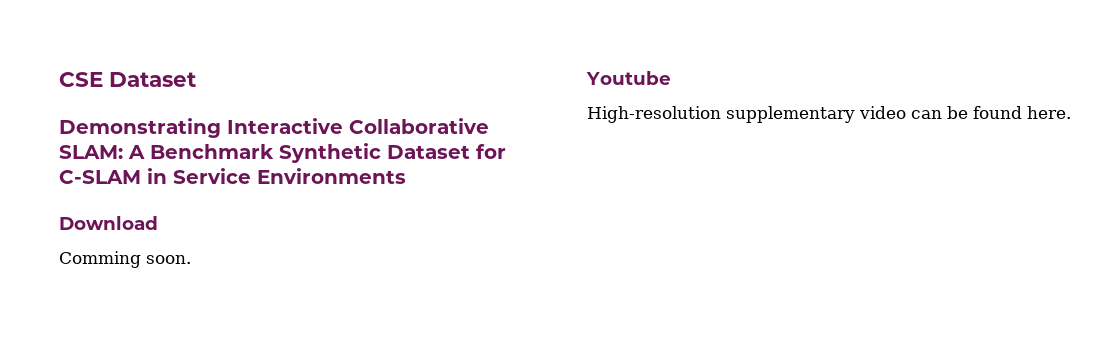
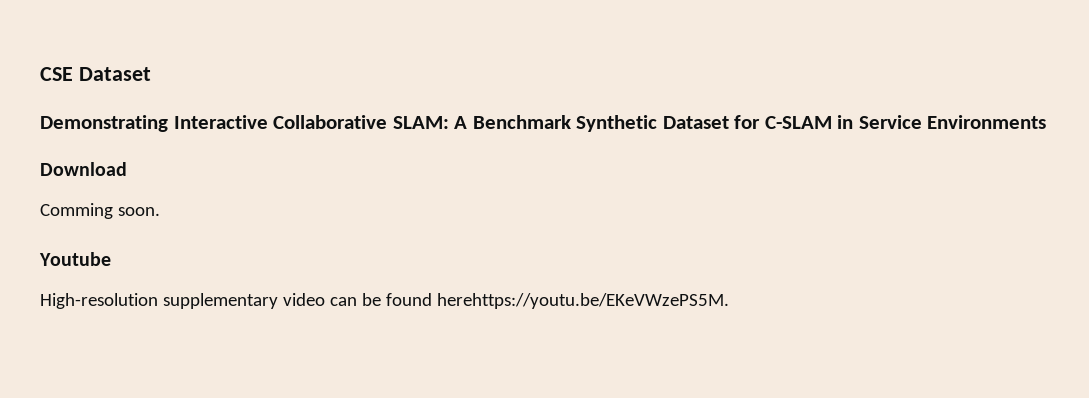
- High-resolution supplementary video can be found here.
+ High-resolution supplementary video can be found herehttps://youtu.be/EKeVWzePS5M.

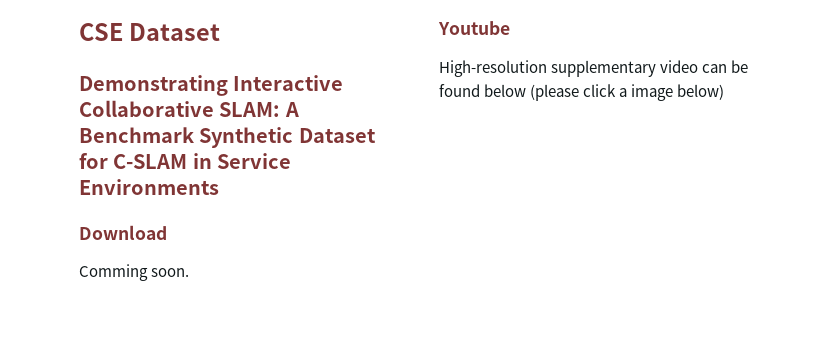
- High-resolution supplementary video can be found herehttps://youtu.be/EKeVWzePS5M.
+ High-resolution supplementary video can be found below (please click a image below)

